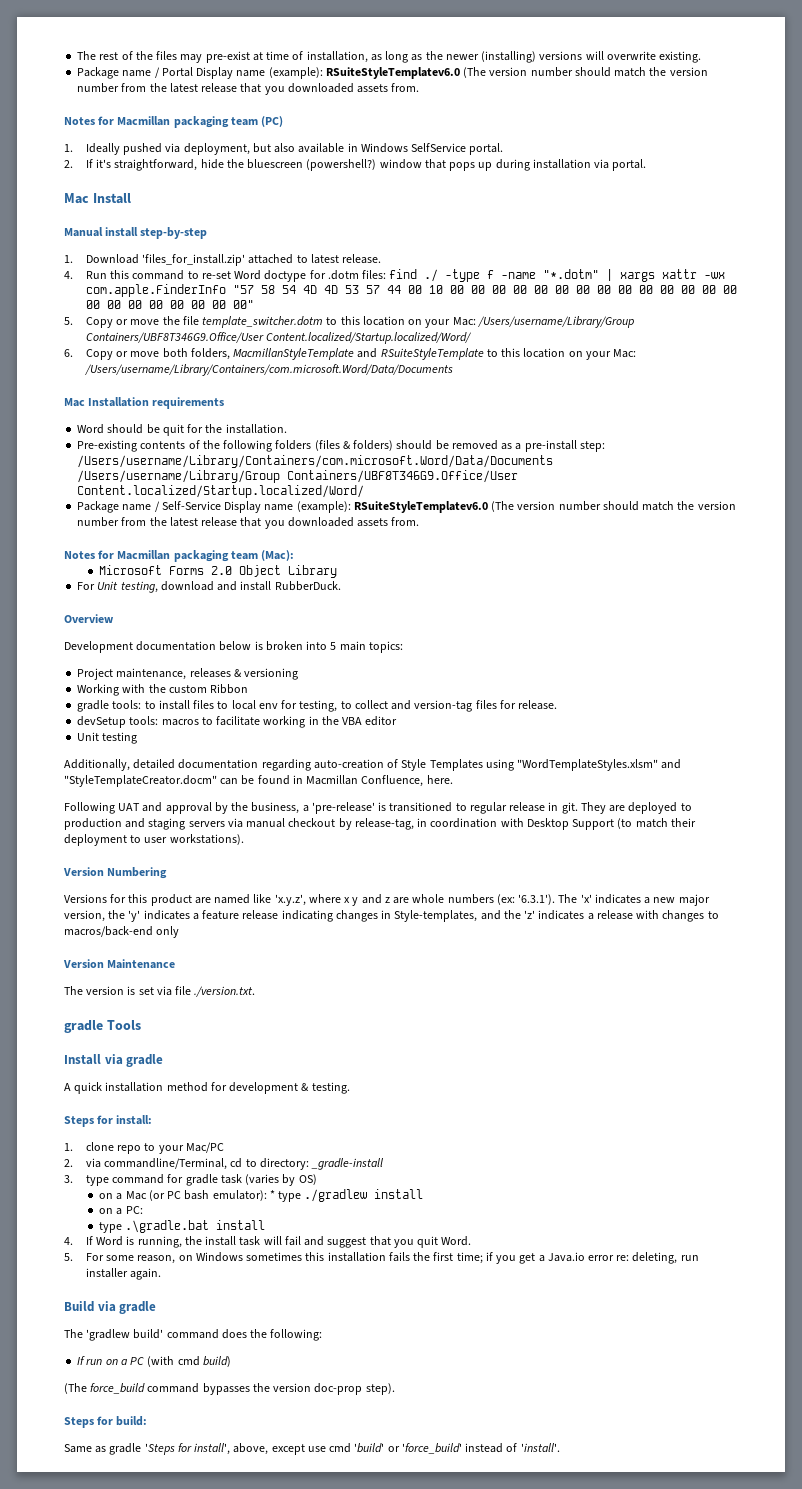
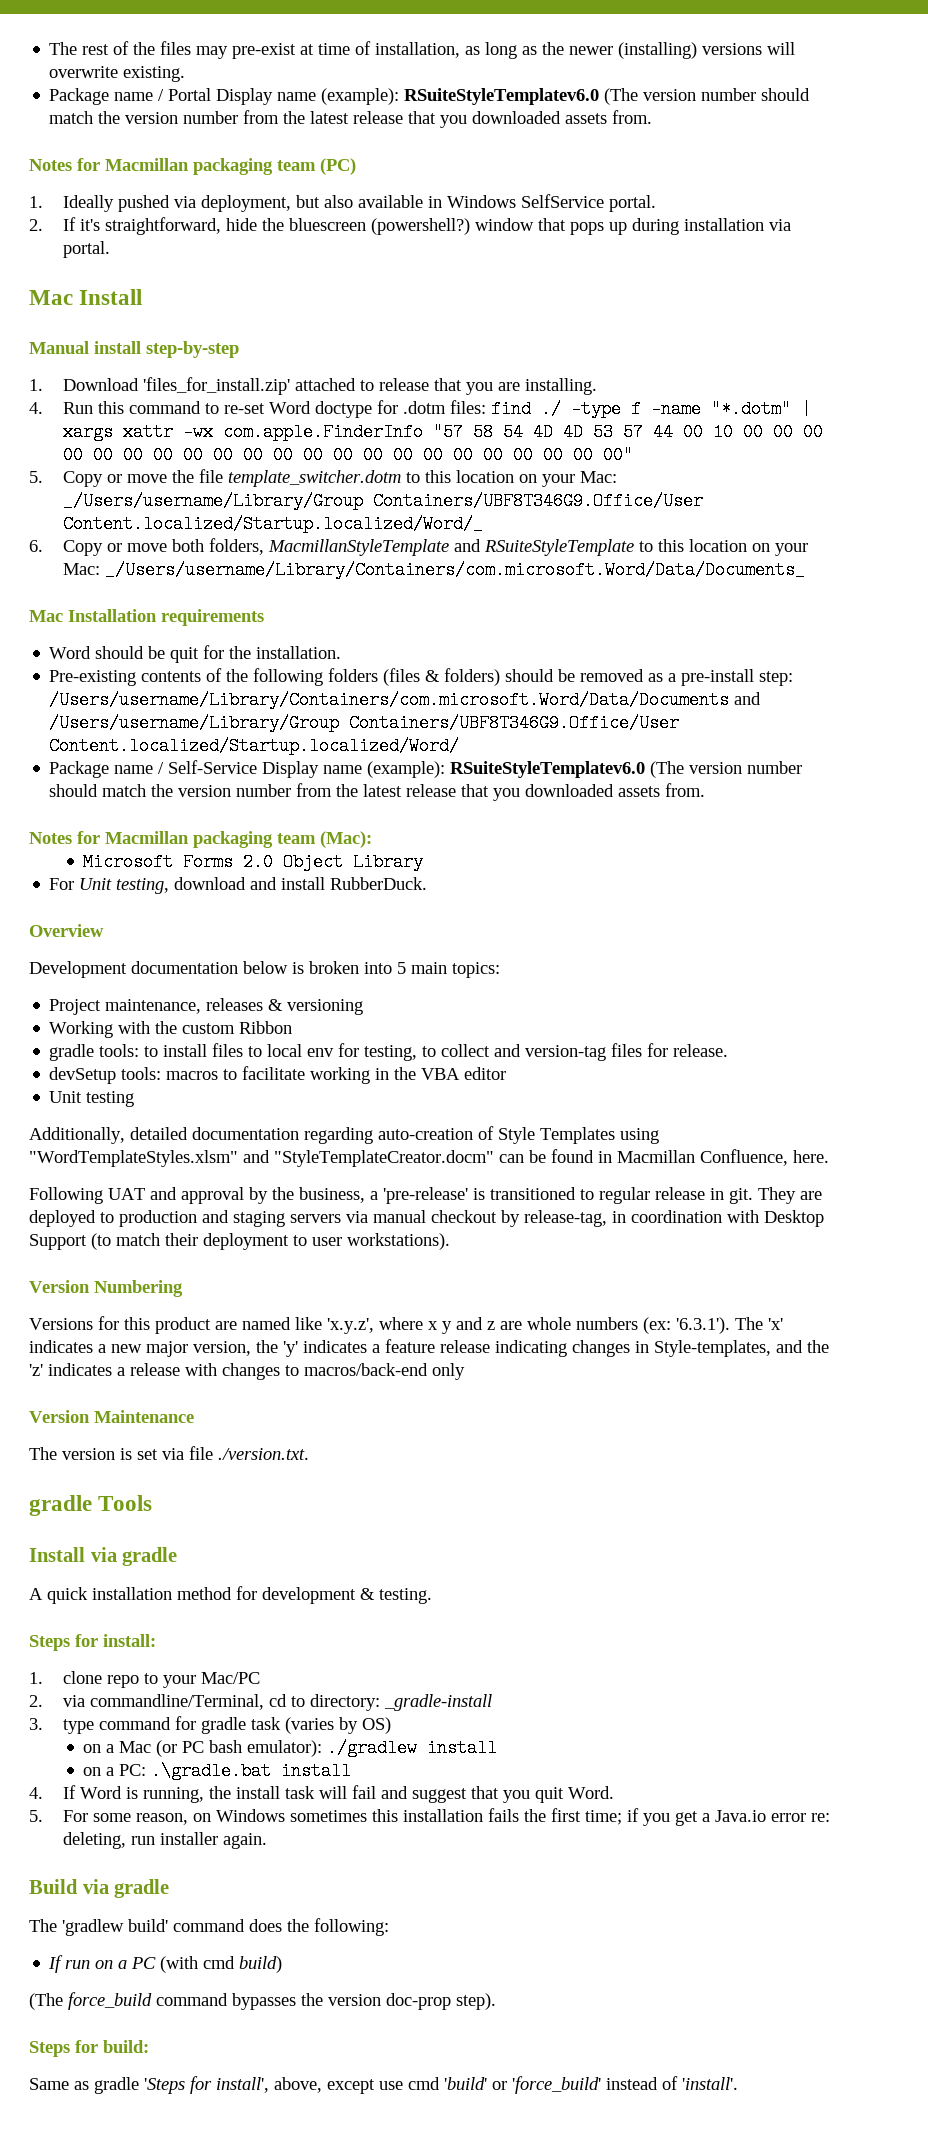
- 1. Download 'files_for_install.zip' attached to latest release.
+ 1. Download 'files_for_install.zip' attached to release that you are installing.
- 5. Copy or move the file template_switcher.dotm to this location on your Mac: /Users/username/Library/Group Containers/UBF8T346G9.Office/User Content.localized/Startup.localized/Word/
+ 5. Copy or move the file template_switcher.dotm to this location on your Mac: _/Users/username/Library/Group Containers/UBF8T346G9.Office/User Content.localized/Startup.localized/Word/_
- 6. Copy or move both folders, MacmillanStyleTemplate and RSuiteStyleTemplate to this location on your Mac: /Users/username/Library/Containers/com.microsoft.Word/Data/Documents
+ 6. Copy or move both folders, MacmillanStyleTemplate and RSuiteStyleTemplate to this location on your Mac: _/Users/username/Library/Containers/com.microsoft.Word/Data/Documents_
- Pre-existing contents of the following folders (files & folders) should be removed as a pre-install step: /Users/username/Library/Containers/com.microsoft.Word/Data/Documents /Users/username/Library/Group Containers/UBF8T346G9.Office/User Content.localized/Startup.localized/Word/
+ Pre-existing contents of the following folders (files & folders) should be removed as a pre-install step: /Users/username/Library/Containers/com.microsoft.Word/Data/Documents and /Users/username/Library/Group Containers/UBF8T346G9.Office/User Content.localized/Startup.localized/Word/
- on a Mac (or PC bash emulator): * type ./gradlew install
+ on a Mac (or PC bash emulator): ./gradlew install
- on a PC:
- type .\gradle.bat install
+ on a PC: .\gradle.bat install

